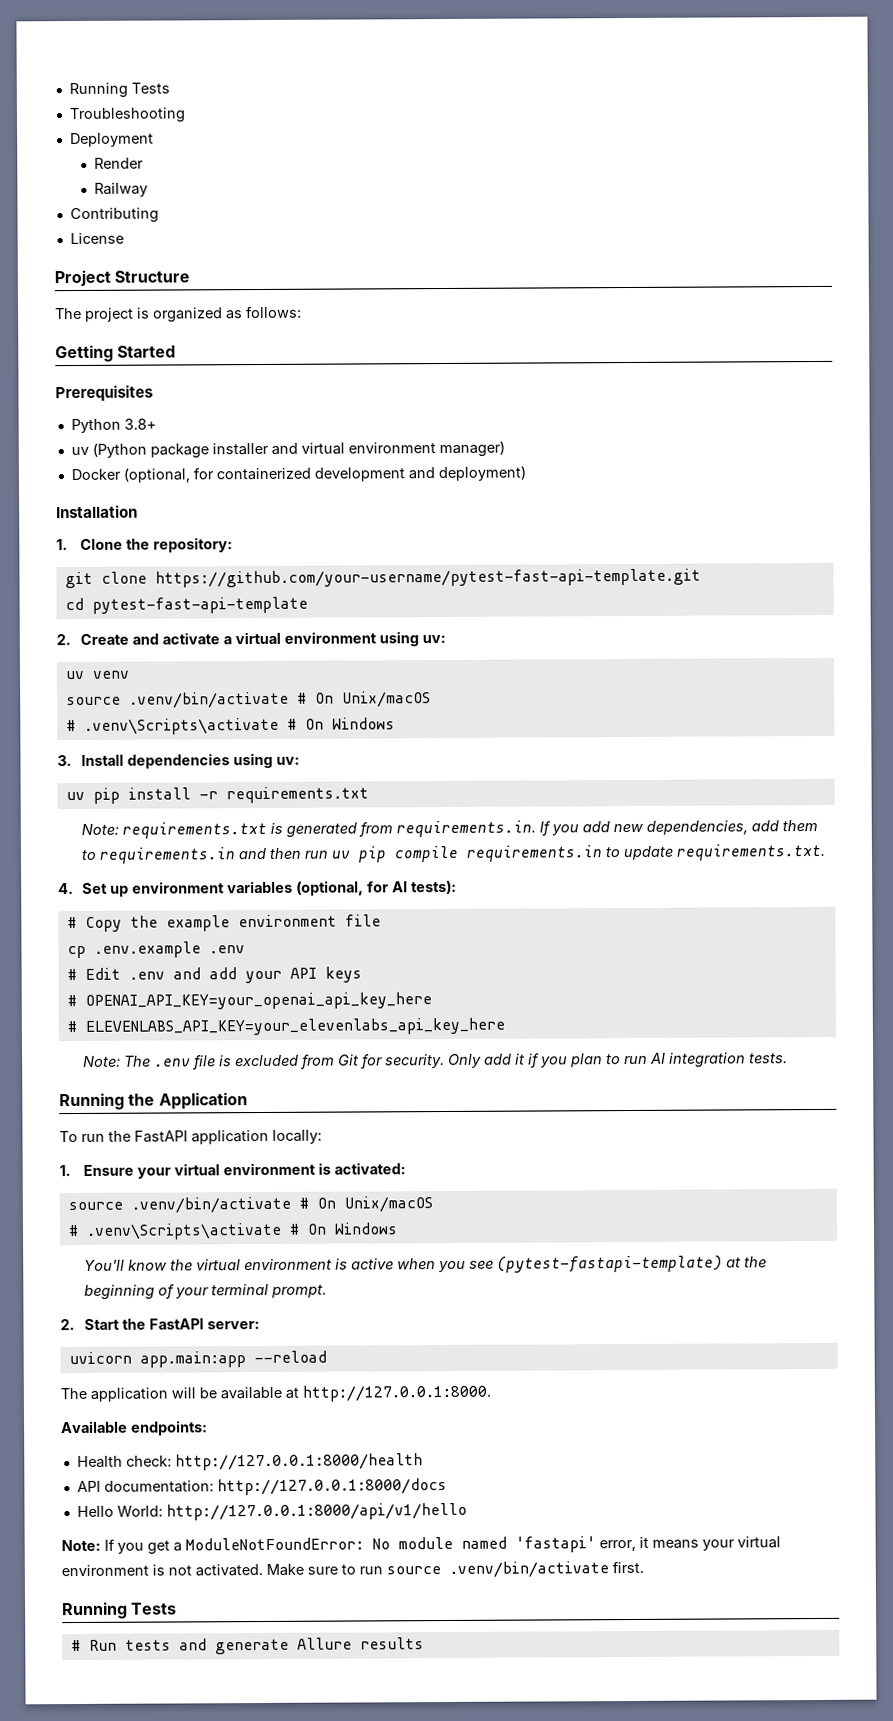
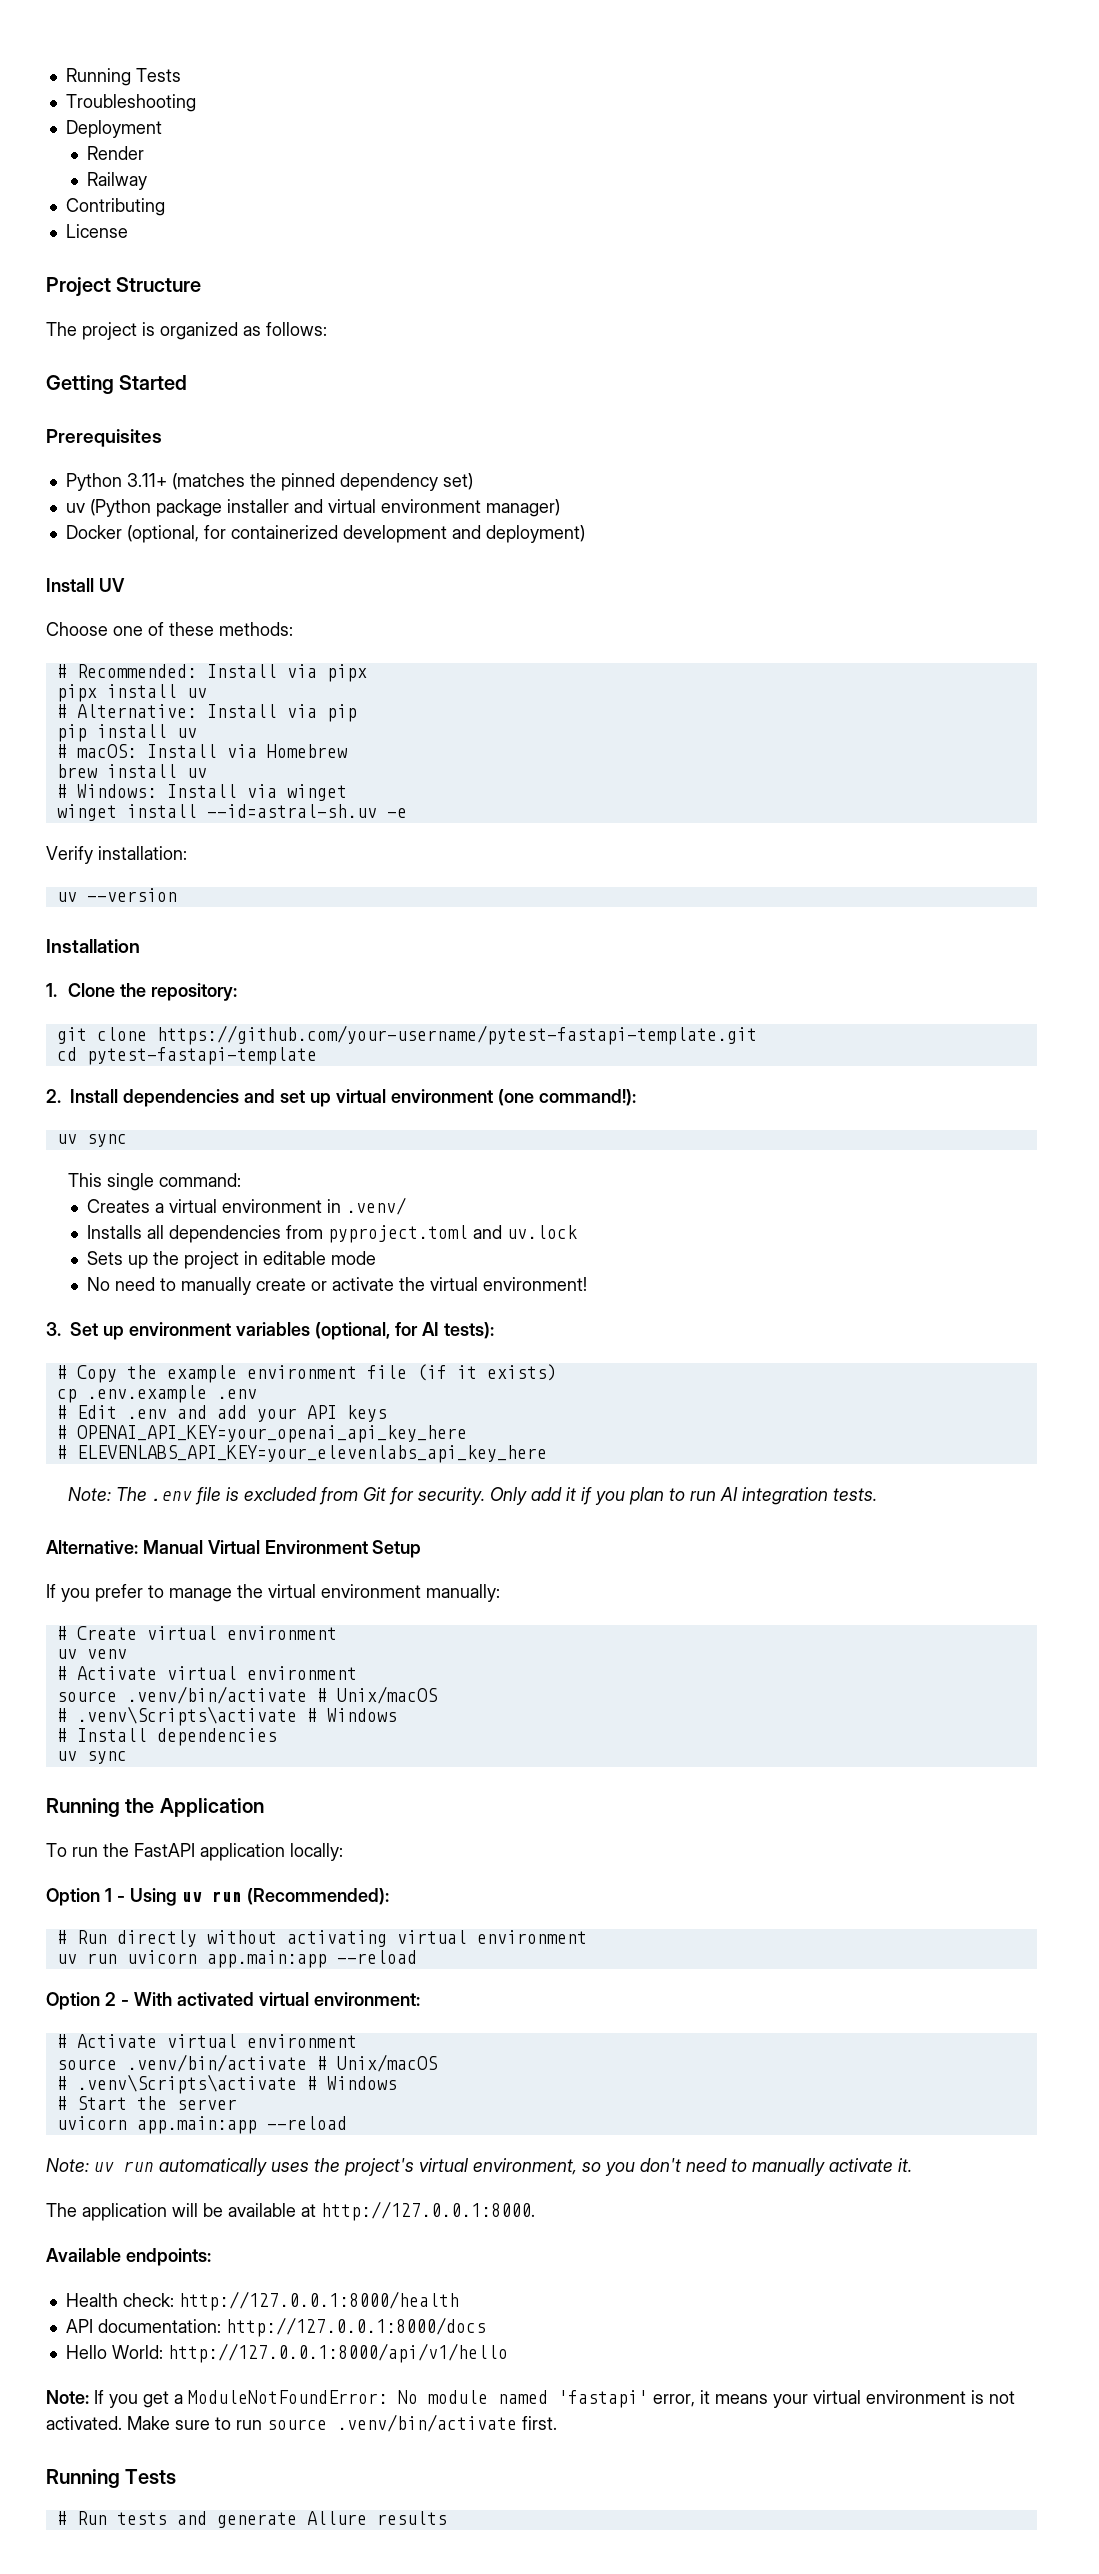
- Python 3.8+
+ Python 3.11+ (matches the pinned dependency set)
+ Install UV
+ Choose one of these methods:
+ # Recommended: Install via pipx
+ pipx install uv
+ # Alternative: Install via pip
+ pip install uv
+ # macOS: Install via Homebrew
+ brew install uv
+ # Windows: Install via winget
+ winget install --id=astral-sh.uv -e
+ Verify installation:
+ uv --version
- git clone https://github.com/your-username/pytest-fast-api-template.git
+ git clone https://github.com/your-username/pytest-fastapi-template.git
- cd pytest-fast-api-template
- 2. Create and activate a virtual environment using uv:
- uv venv
- source .venv/bin/activate # On Unix/macOS
- # .venv\Scripts\activate # On Windows
- 3. Install dependencies using uv:
- uv pip install -r requirements.txt
- Note: requirements.txt is generated from requirements.in. If you add new dependencies, add them to requirements.in and then run uv pip compile requirements.in to update requirements.txt.
- 4. Set up environment variables (optional, for AI tests):
+ cd pytest-fastapi-template
+ 2. Install dependencies and set up virtual environment (one command!):
+ uv sync
+ This single command:
+ Creates a virtual environment in .venv/
+ Installs all dependencies from pyproject.toml and uv.lock
+ Sets up the project in editable mode
+ No need to manually create or activate the virtual environment!
+ 3. Set up environment variables (optional, for AI tests):
- # Copy the example environment file
+ # Copy the example environment file (if it exists)
+ Alternative: Manual Virtual Environment Setup
+ If you prefer to manage the virtual environment manually:
+ # Create virtual environment
+ uv venv
+ # Activate virtual environment
+ source .venv/bin/activate # Unix/macOS
+ # .venv\Scripts\activate # Windows
+ # Install dependencies
+ uv sync
- 1. Ensure your virtual environment is activated:
- source .venv/bin/activate # On Unix/macOS
- # .venv\Scripts\activate # On Windows
- You'll know the virtual environment is active when you see (pytest-fastapi-template) at the beginning of your terminal prompt.
- 2. Start the FastAPI server:
+ Option 1 - Using uv run (Recommended):
+ # Run directly without activating virtual environment
+ uv run uvicorn app.main:app --reload
+ Option 2 - With activated virtual environment:
+ # Activate virtual environment
+ source .venv/bin/activate # Unix/macOS
+ # .venv\Scripts\activate # Windows
+ # Start the server
  uvicorn app.main:app --reload
+ Note: uv run automatically uses the project's virtual environment, so you don't need to manually activate it.

